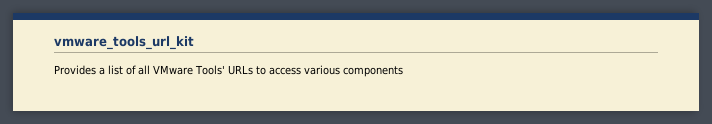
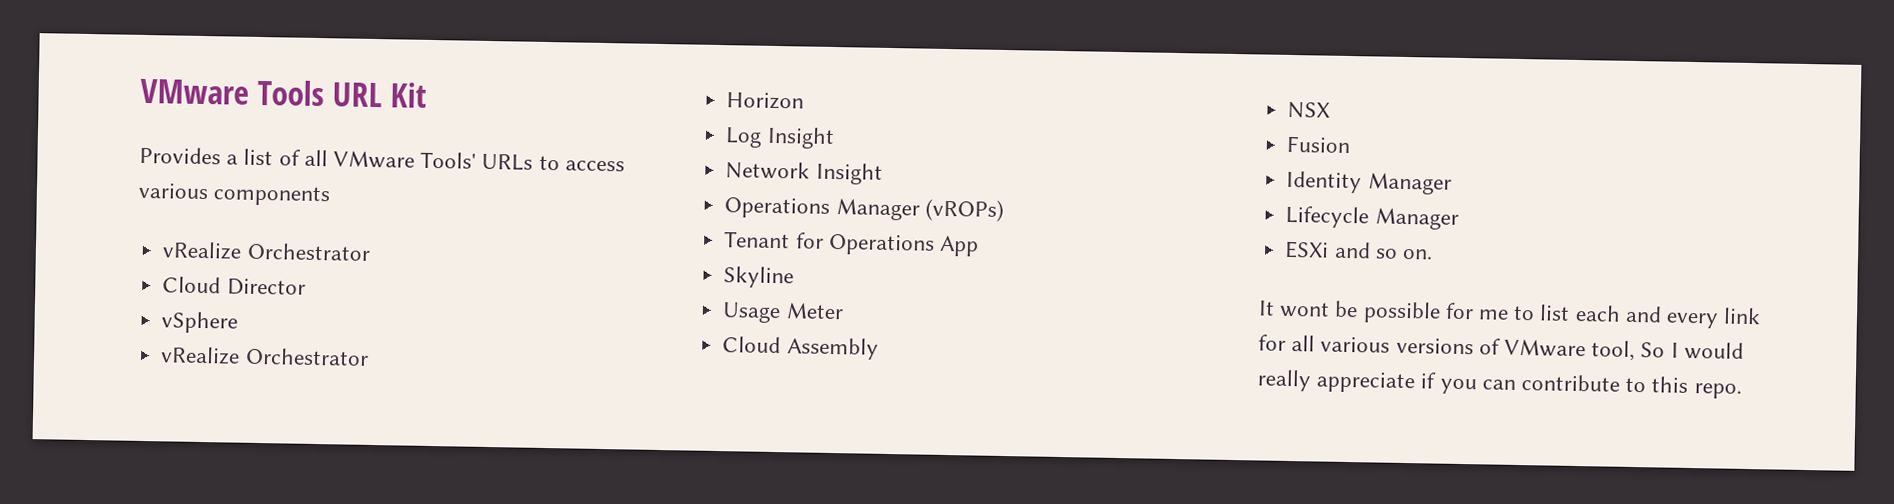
- vmware_tools_url_kit
+ VMware Tools URL Kit
  Provides a list of all VMware Tools' URLs to access various components
+ vRealize Orchestrator
+ Cloud Director
+ vSphere
+ vRealize Orchestrator
+ Horizon
+ Log Insight
+ Network Insight
+ Operations Manager (vROPs)
+ Tenant for Operations App
+ Skyline
+ Usage Meter
+ Cloud Assembly
+ NSX
+ Fusion
+ Identity Manager
+ Lifecycle Manager
+ ESXi and so on.
+ It wont be possible for me to list each and every link for all various versions of VMware tool, So I would really appreciate if you can contribute to this repo.

